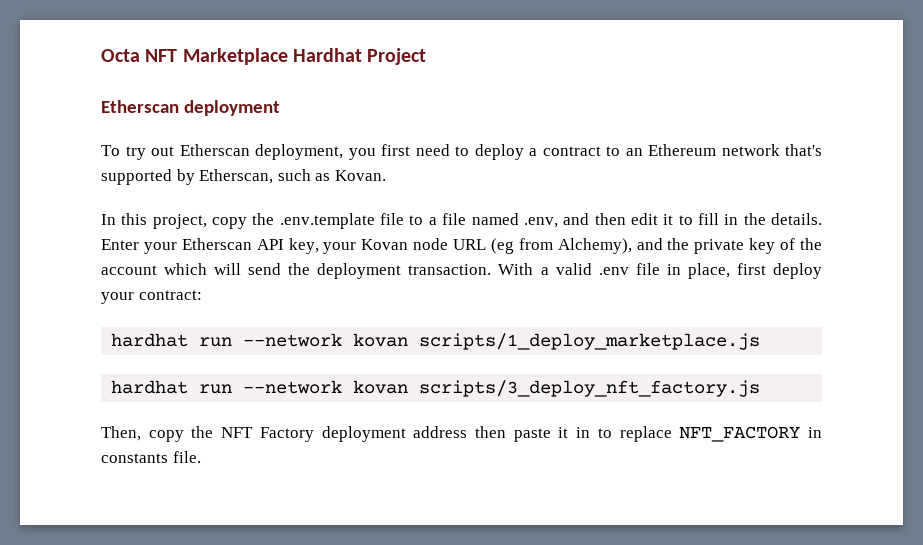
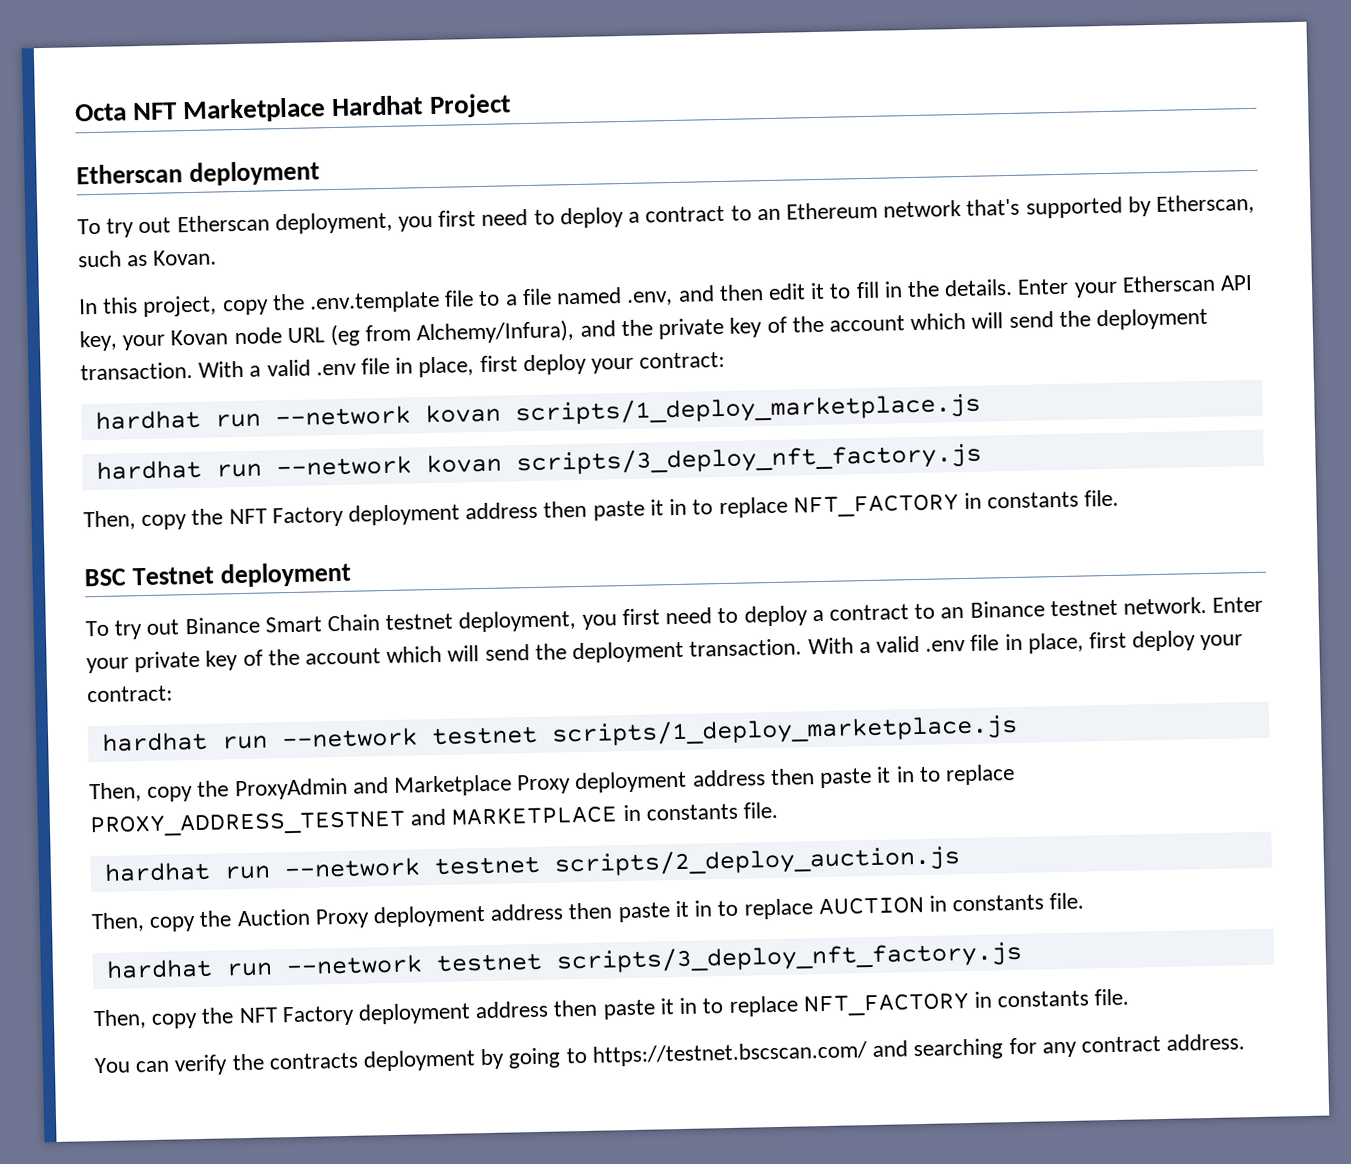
- Enter your Etherscan API key, your Kovan node URL (eg from Alchemy), and the private key of the account which will send the deployment transaction.
+ Enter your Etherscan API key, your Kovan node URL (eg from Alchemy/Infura), and the private key of the account which will send the deployment transaction.
+ BSC Testnet deployment
+ To try out Binance Smart Chain testnet deployment, you first need to deploy a contract to an Binance testnet network. Enter your private key of the account which will send the deployment transaction. With a valid .env file in place, first deploy your contract:
+ hardhat run --network testnet scripts/1_deploy_marketplace.js
+ Then, copy the ProxyAdmin and Marketplace Proxy deployment address then paste it in to replace PROXY_ADDRESS_TESTNET and MARKETPLACE in constants file.
+ hardhat run --network testnet scripts/2_deploy_auction.js
+ Then, copy the Auction Proxy deployment address then paste it in to replace AUCTION in constants file.
+ hardhat run --network testnet scripts/3_deploy_nft_factory.js
+ Then, copy the NFT Factory deployment address then paste it in to replace NFT_FACTORY in constants file.
+ You can verify the contracts deployment by going to https://testnet.bscscan.com/ and searching for any contract address.

